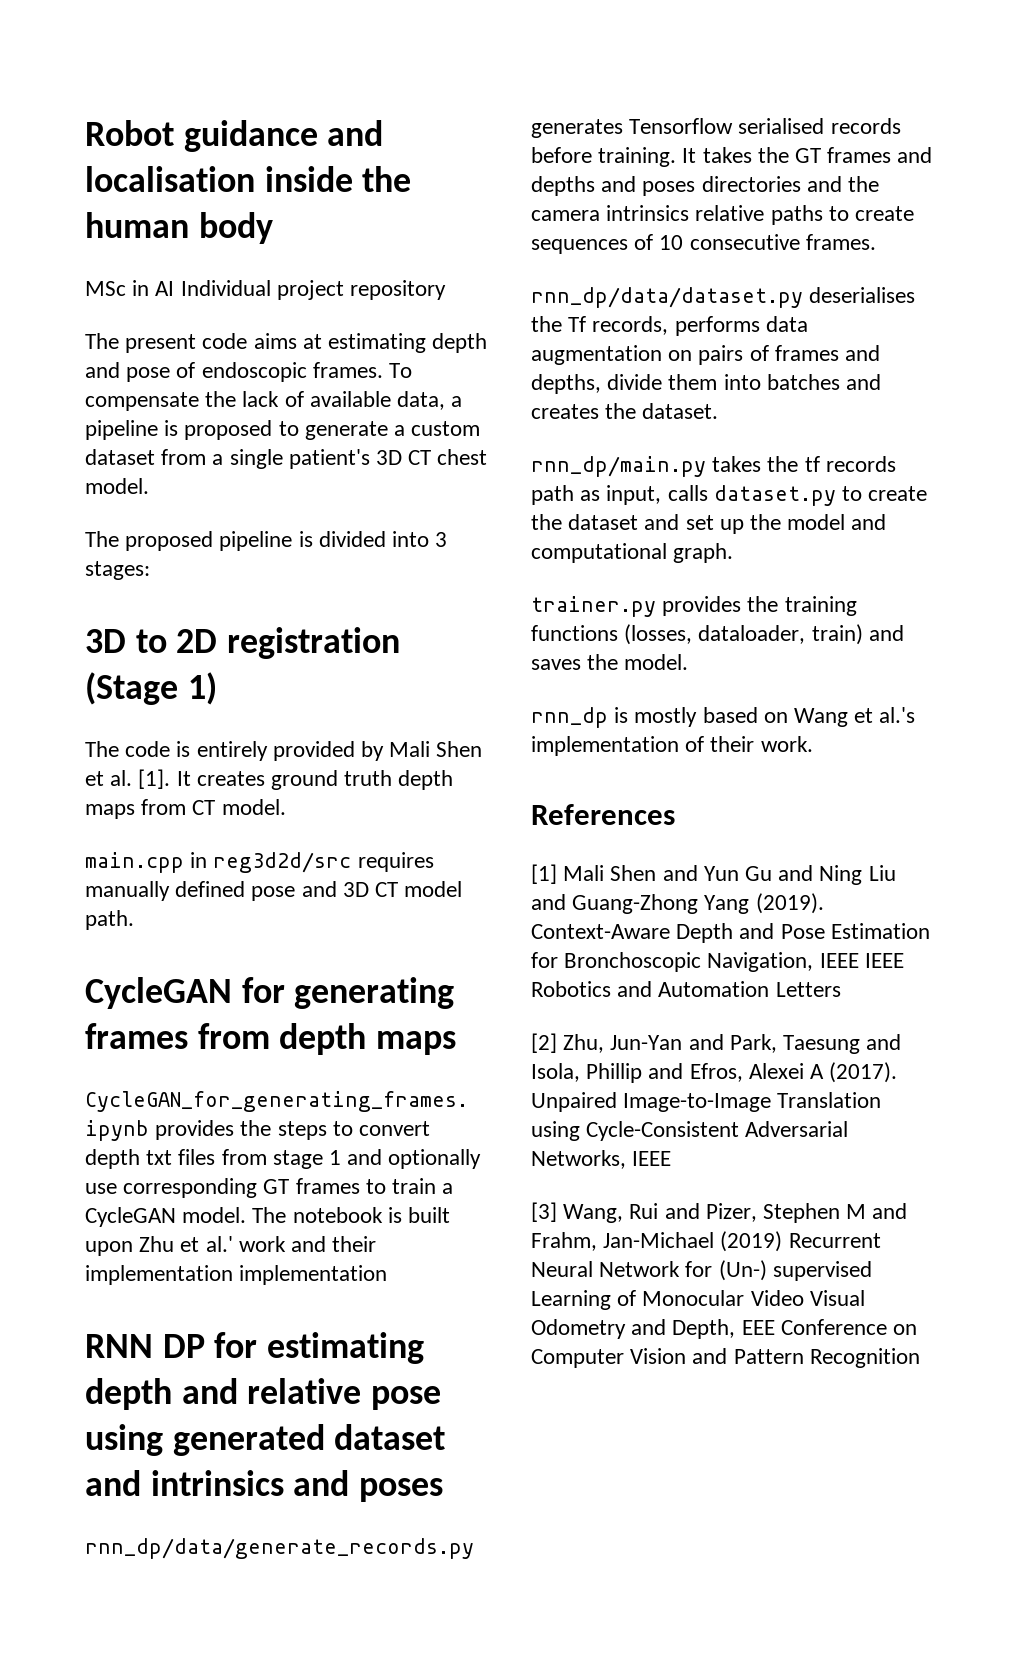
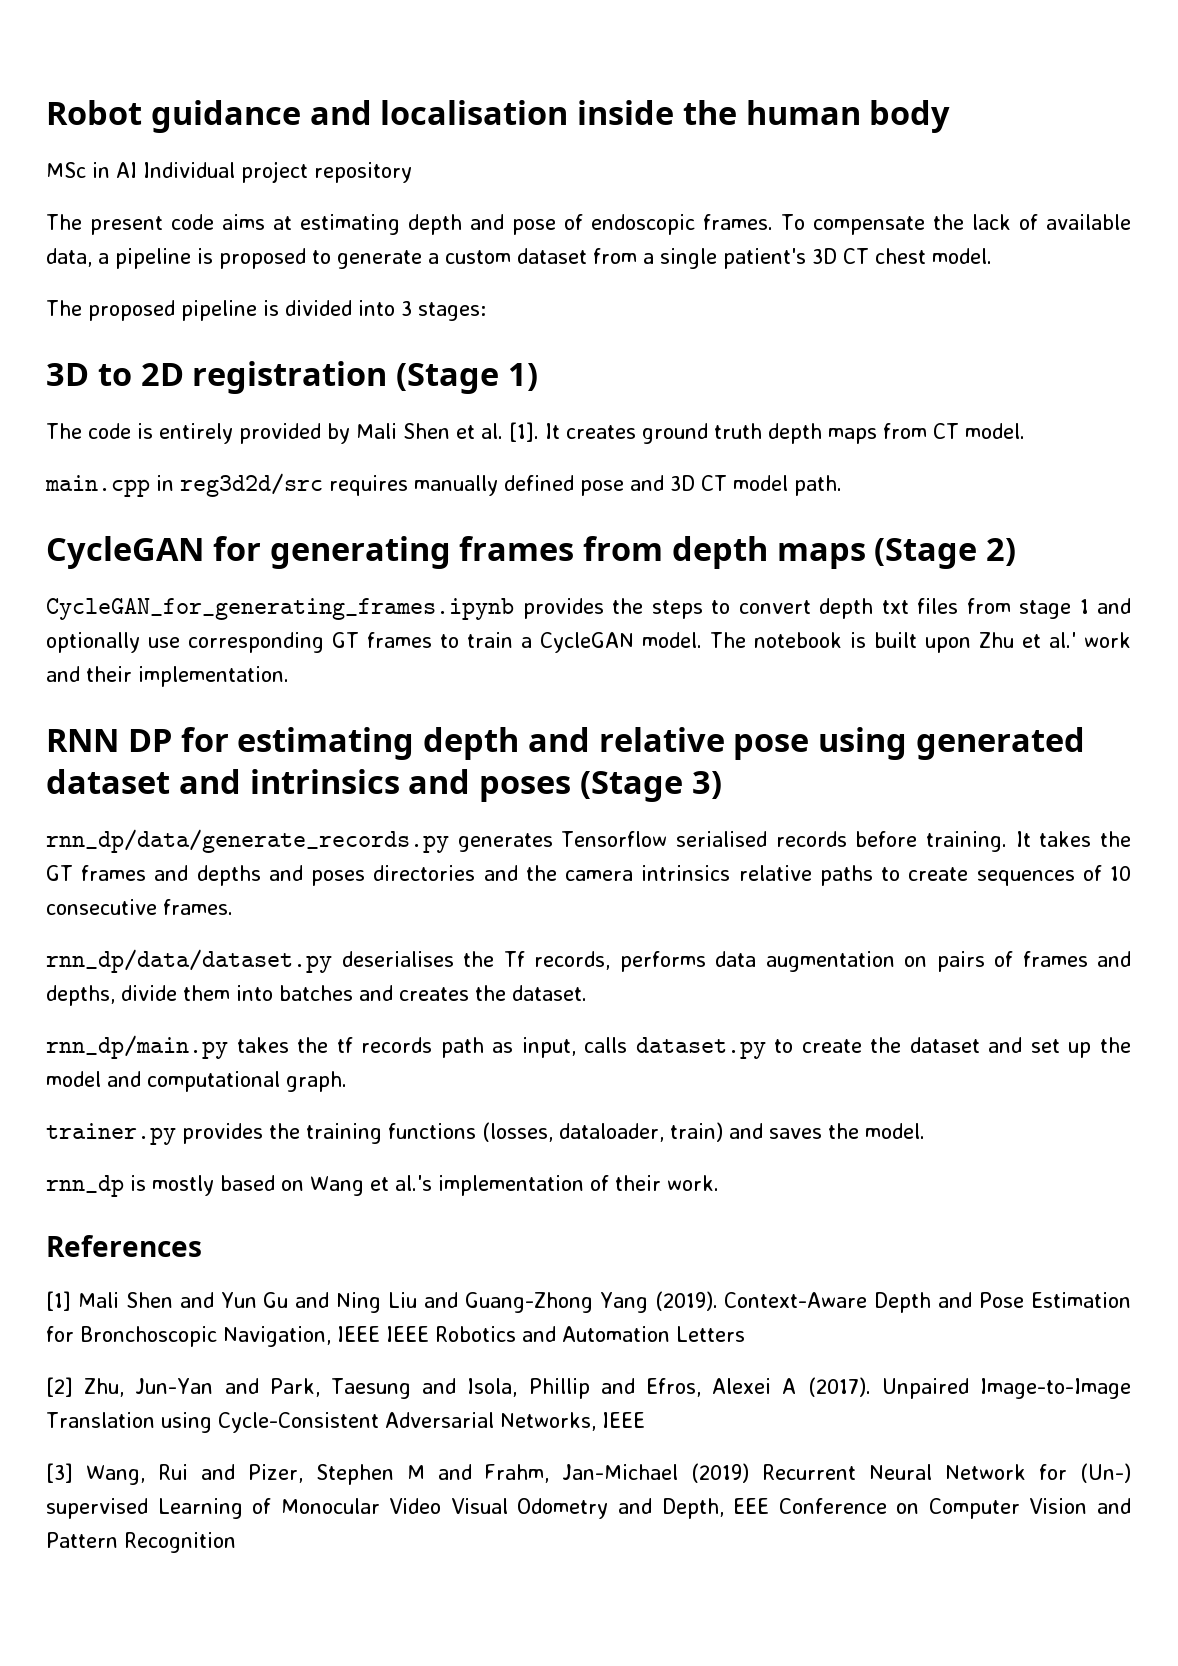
- CycleGAN for generating frames from depth maps
+ CycleGAN for generating frames from depth maps (Stage 2)
- The notebook is built upon Zhu et al.' work and their implementation implementation
+ The notebook is built upon Zhu et al.' work and their implementation.
- RNN DP for estimating depth and relative pose using generated dataset and intrinsics and poses
+ RNN DP for estimating depth and relative pose using generated dataset and intrinsics and poses (Stage 3)

